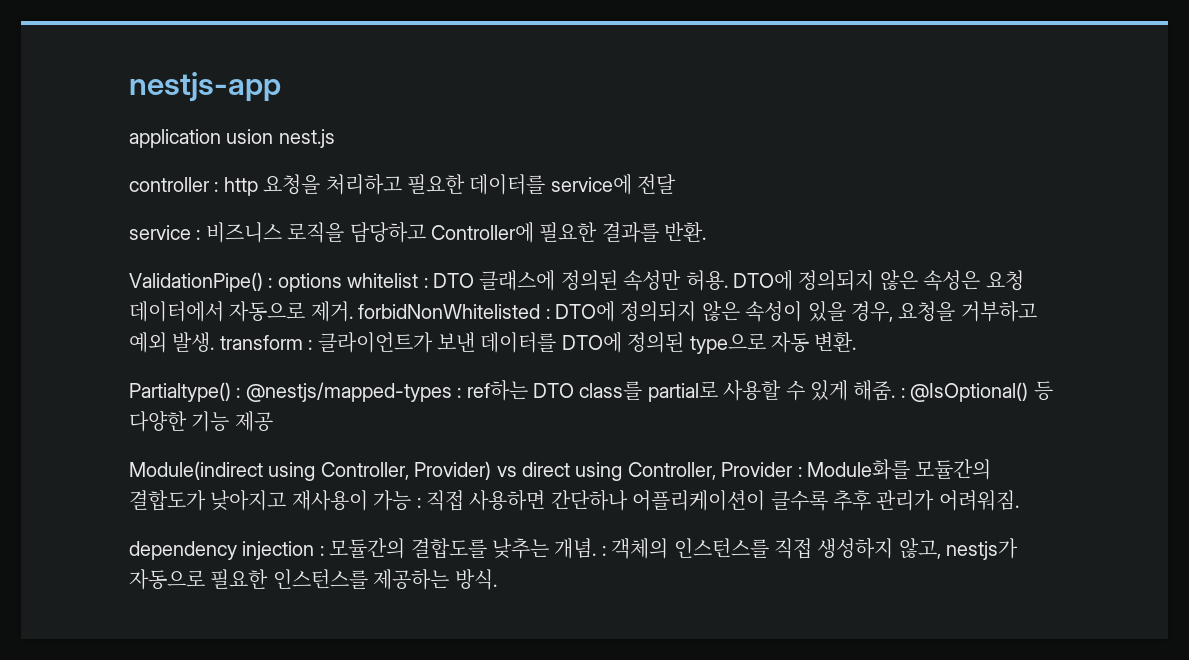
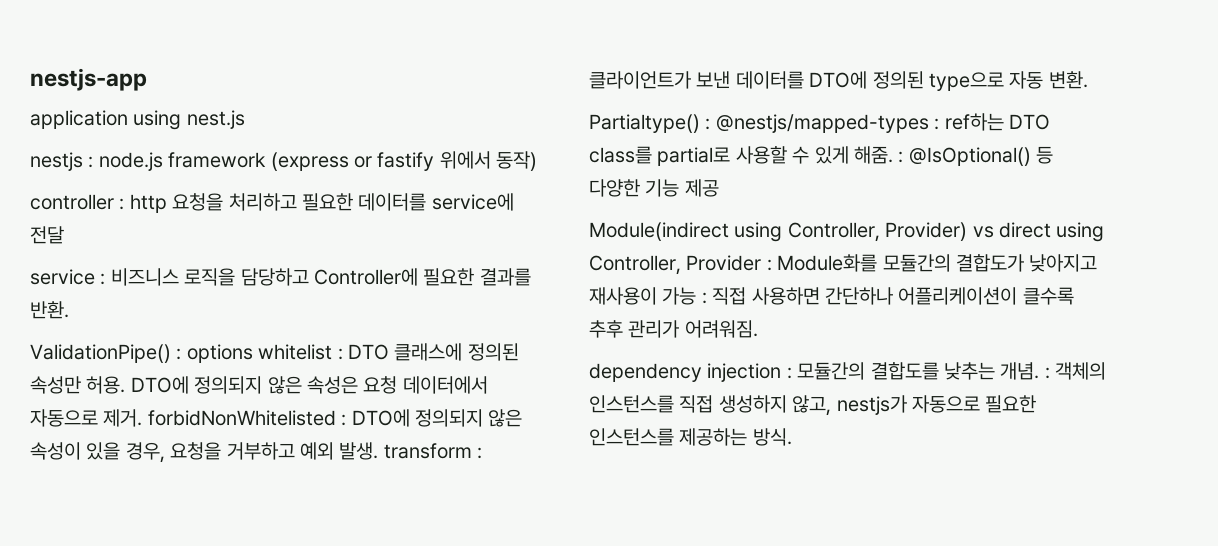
- application usion nest.js
+ application using nest.js
+ nestjs : node.js framework (express or fastify 위에서 동작)

